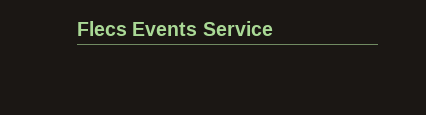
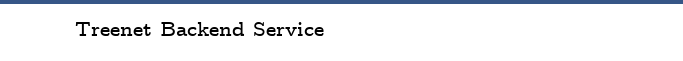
- Flecs Events Service
+ Treenet Backend Service

